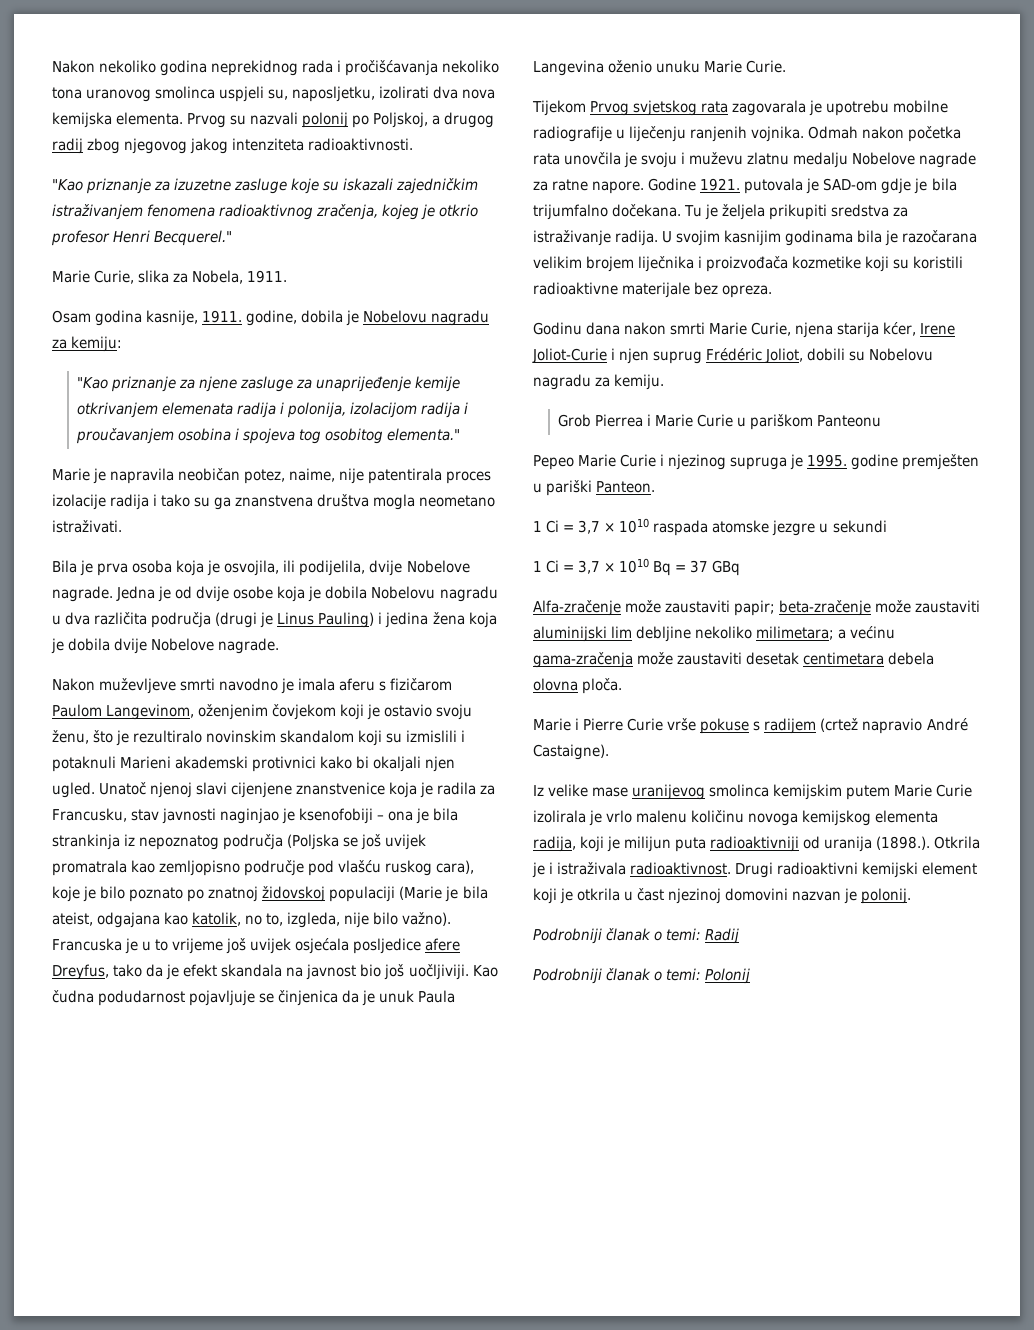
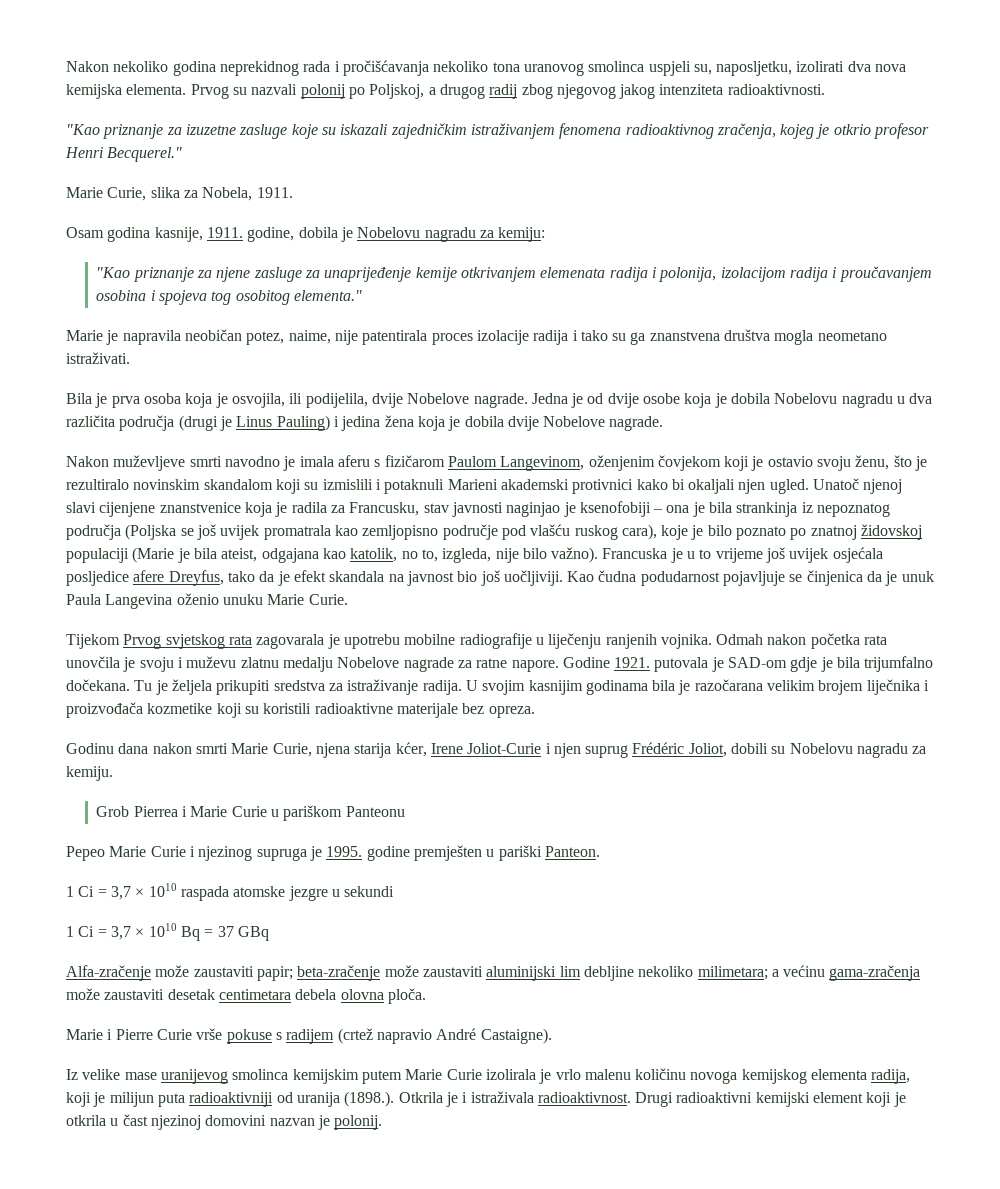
- Podrobniji članak o temi: Radij
- Podrobniji članak o temi: Polonij

